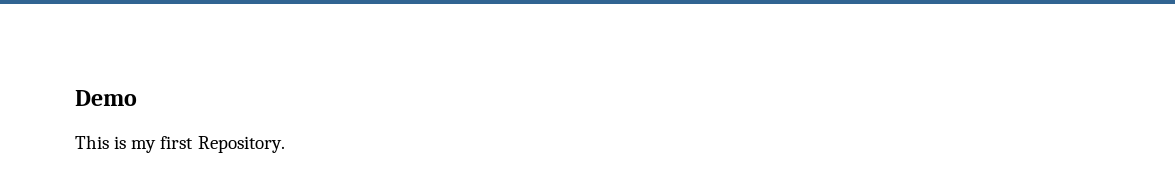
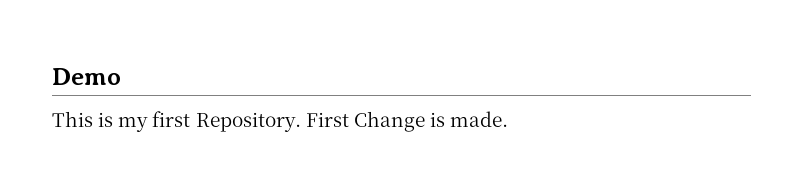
+ First Change is made.

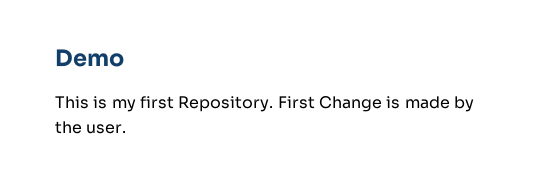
- First Change is made.
+ First Change is made by the user.

